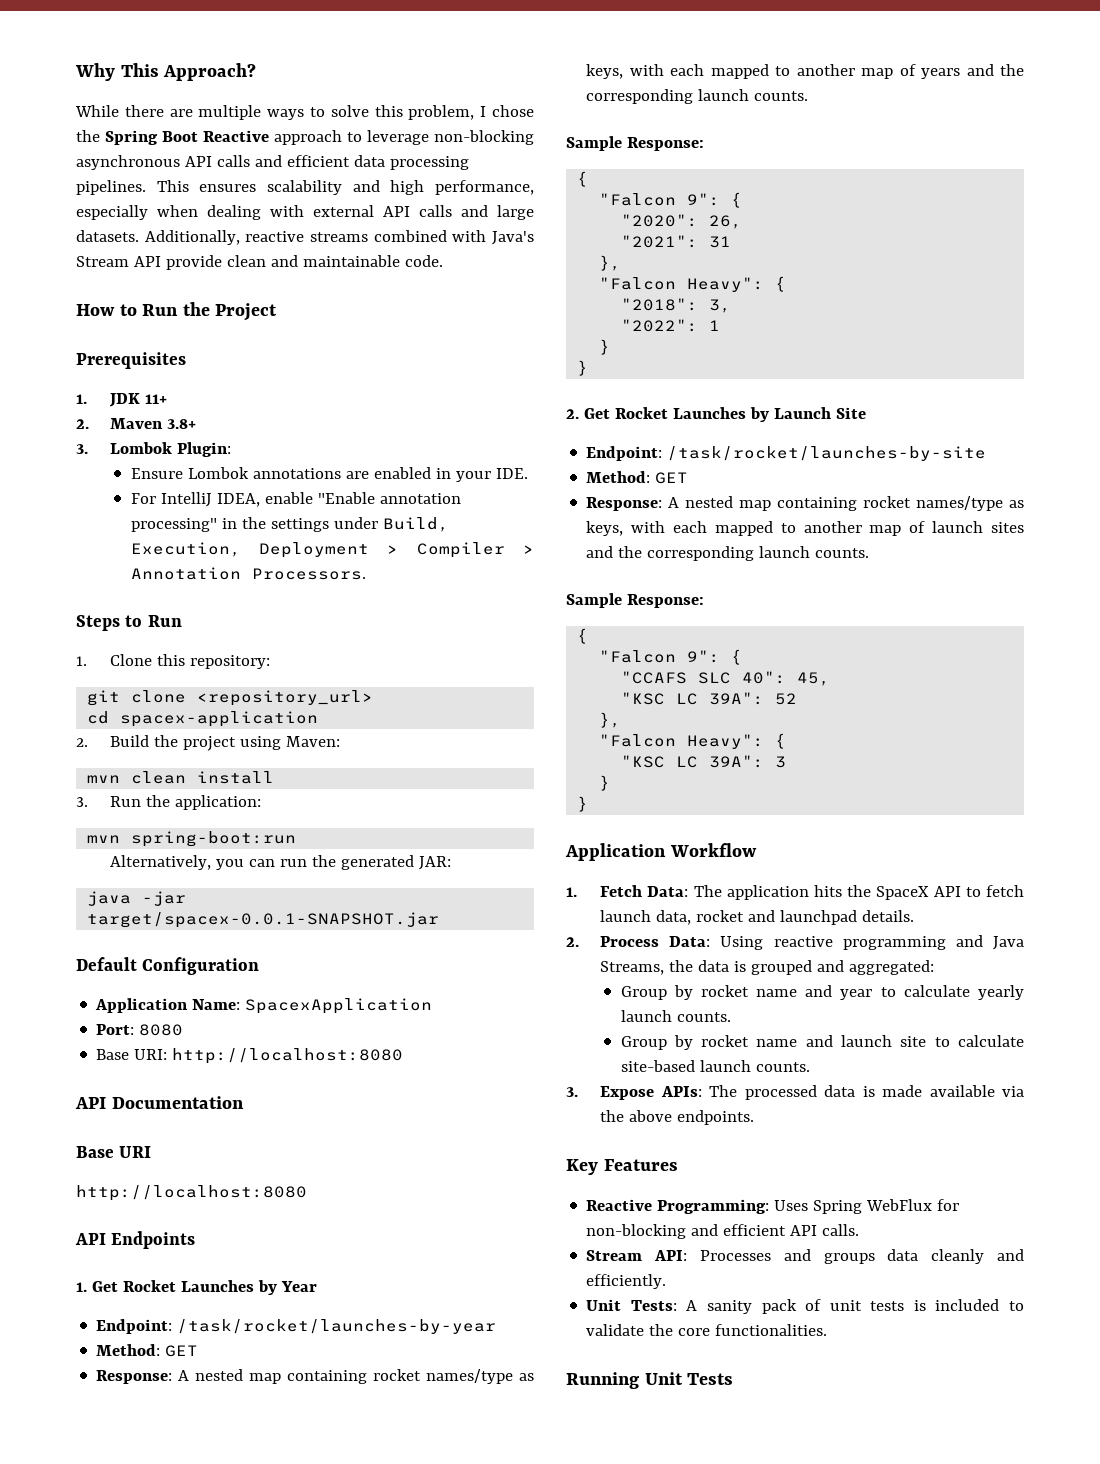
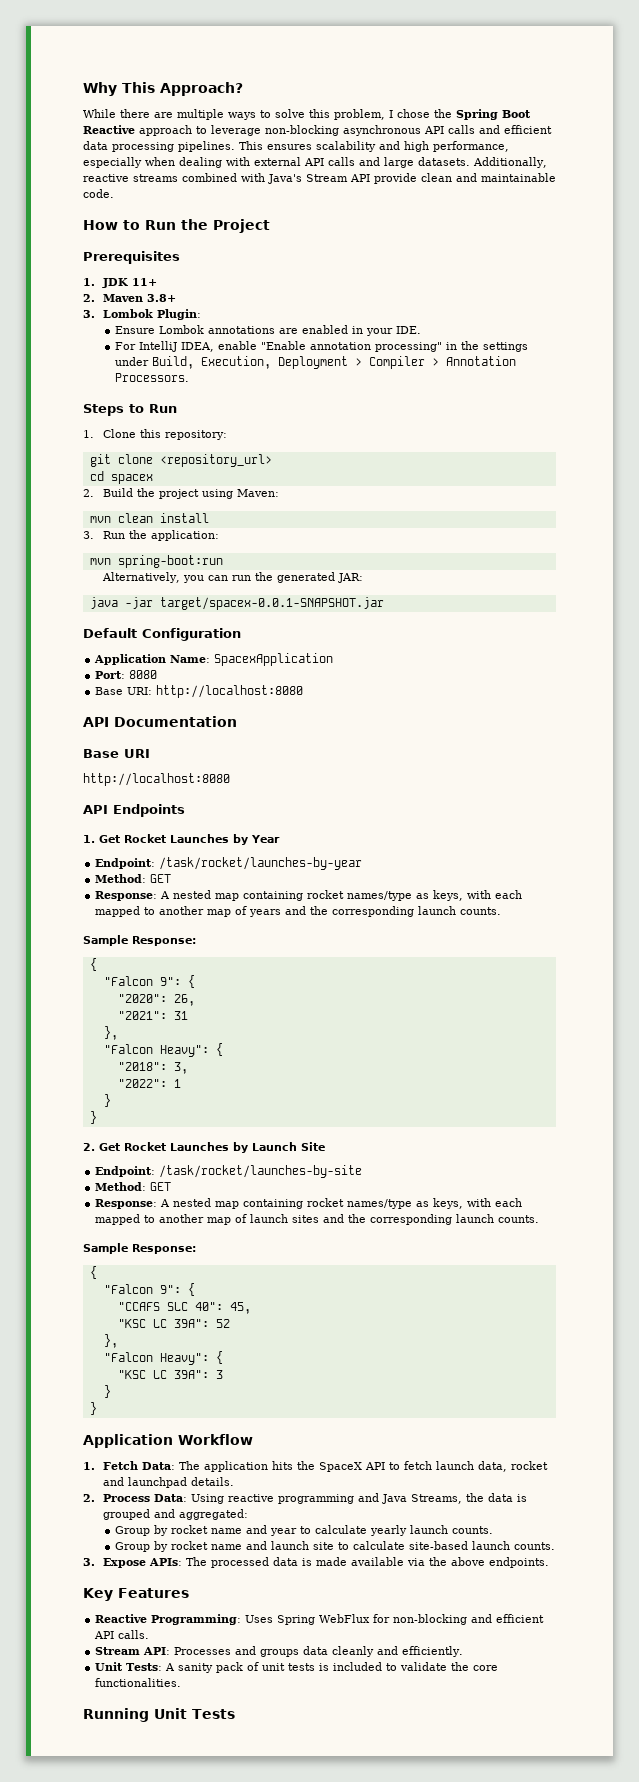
- cd spacex-application
+ cd spacex

